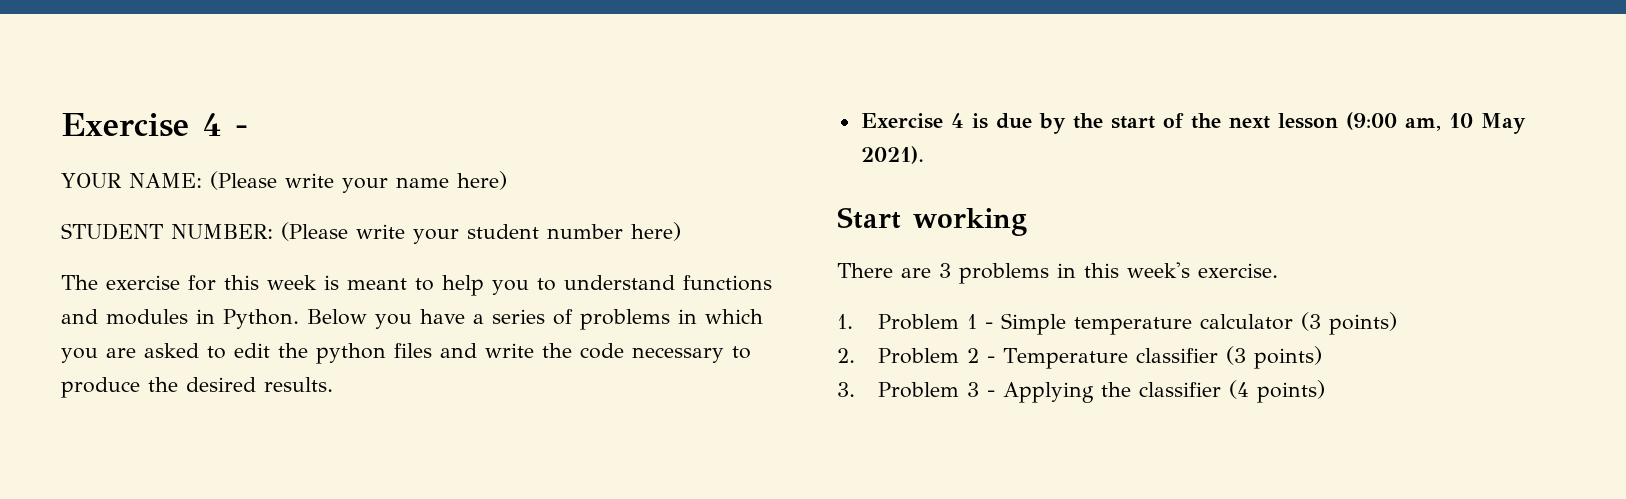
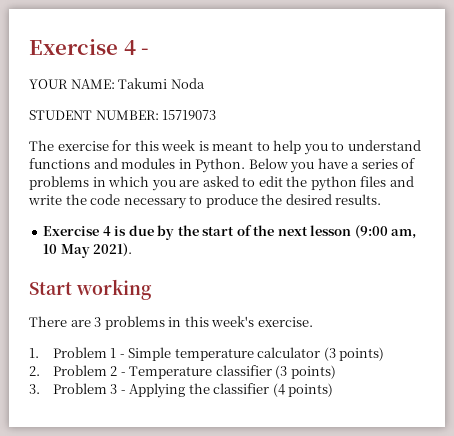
- YOUR NAME: (Please write your name here)
- STUDENT NUMBER: (Please write your student number here)
+ YOUR NAME: Takumi Noda
+ STUDENT NUMBER: 15719073

